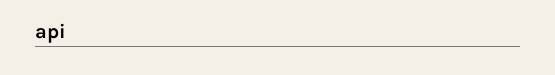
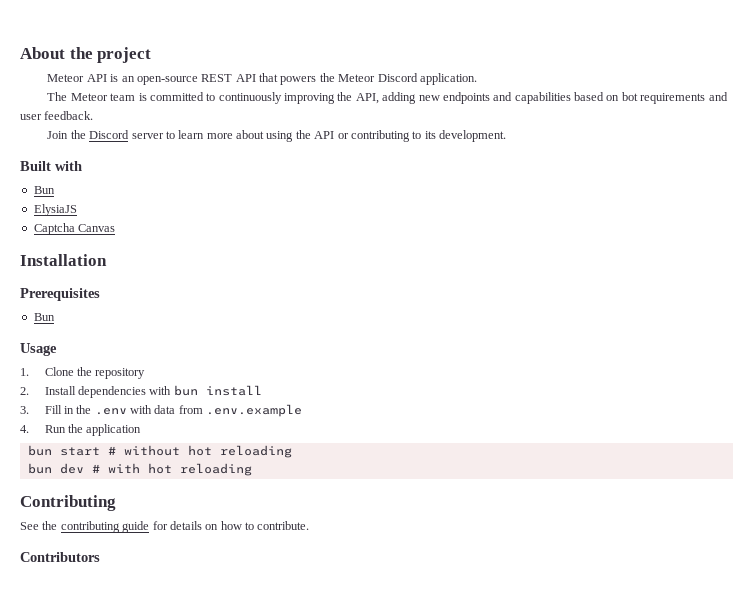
- api
+ About the project
+ Meteor API is an open-source REST API that powers the Meteor Discord application.
+ The Meteor team is committed to continuously improving the API, adding new endpoints and capabilities based on bot requirements and user feedback.
+ Join the Discord server to learn more about using the API or contributing to its development.
+ Built with
+ Bun
+ ElysiaJS
+ Captcha Canvas
+ Installation
+ Prerequisites
+ Bun
+ Usage
+ 1. Clone the repository
+ 2. Install dependencies with bun install
+ 3. Fill in the .env with data from .env.example
+ 4. Run the application
+ bun start # without hot reloading
+ bun dev # with hot reloading
+ Contributing
+ See the contributing guide for details on how to contribute.
+ Contributors

